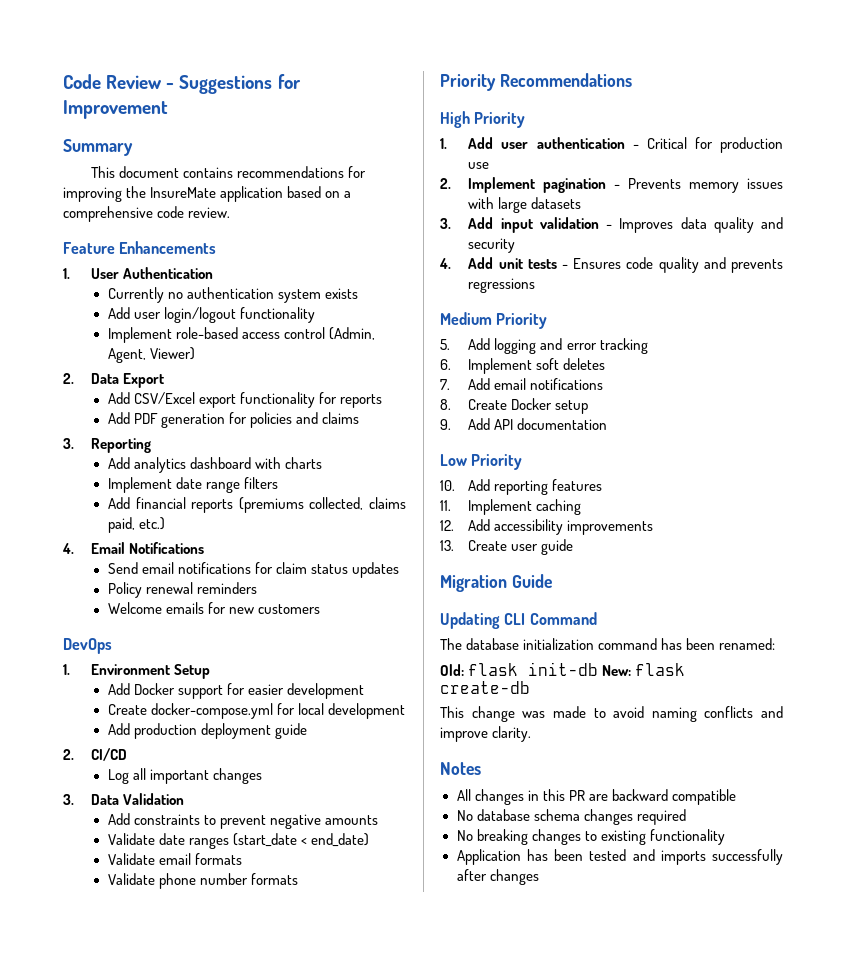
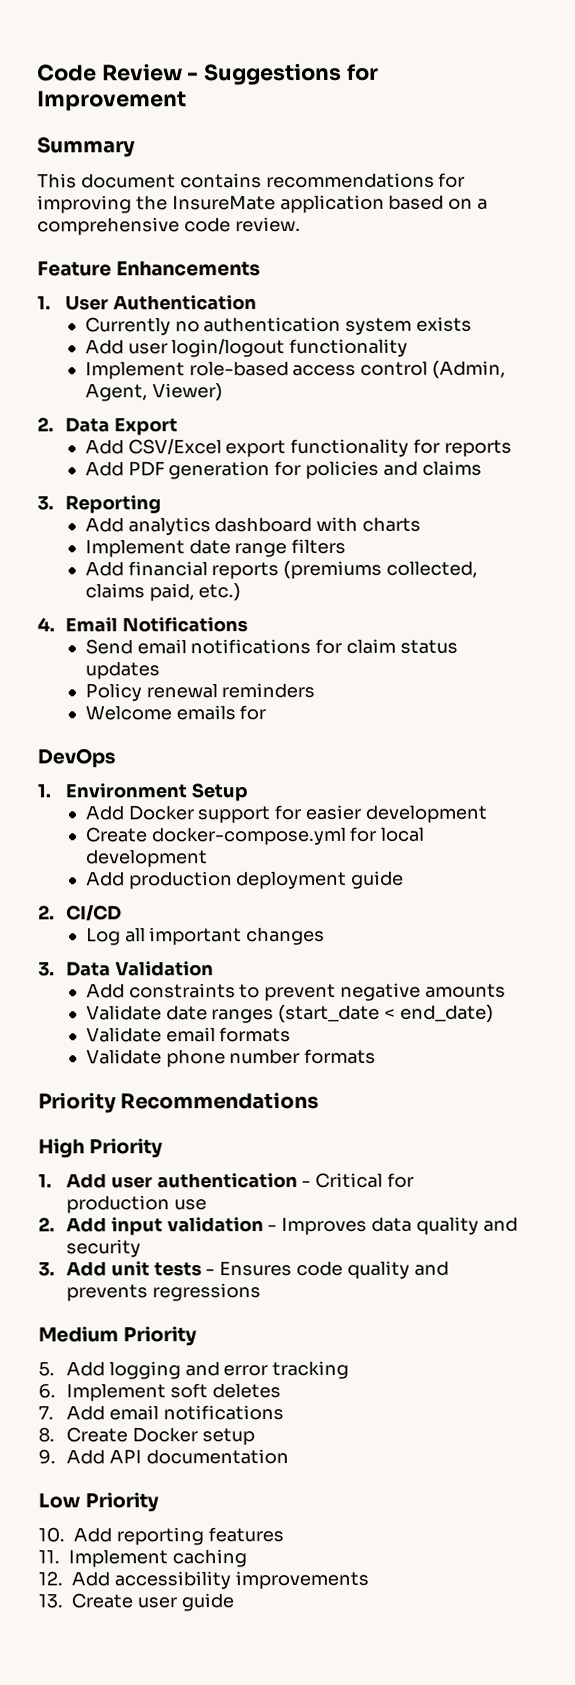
- Welcome emails for new customers
+ Welcome emails for
- 2. Implement pagination - Prevents memory issues with large datasets
- 3. Add input validation - Improves data quality and security
+ 2. Add input validation - Improves data quality and security
- 4. Add unit tests - Ensures code quality and prevents regressions
+ 3. Add unit tests - Ensures code quality and prevents regressions
- Migration Guide
- Updating CLI Command
- The database initialization command has been renamed:
- Old: flask init-db New: flask create-db
- This change was made to avoid naming conflicts and improve clarity.
- Notes
- All changes in this PR are backward compatible
- No database schema changes required
- No breaking changes to existing functionality
- Application has been tested and imports successfully after changes

